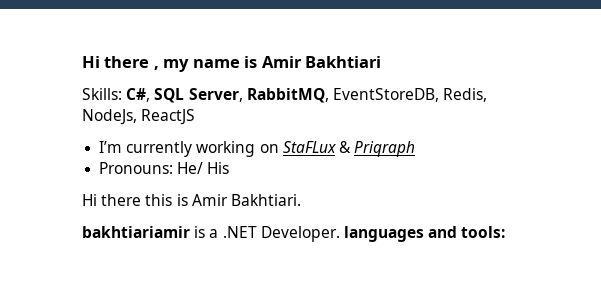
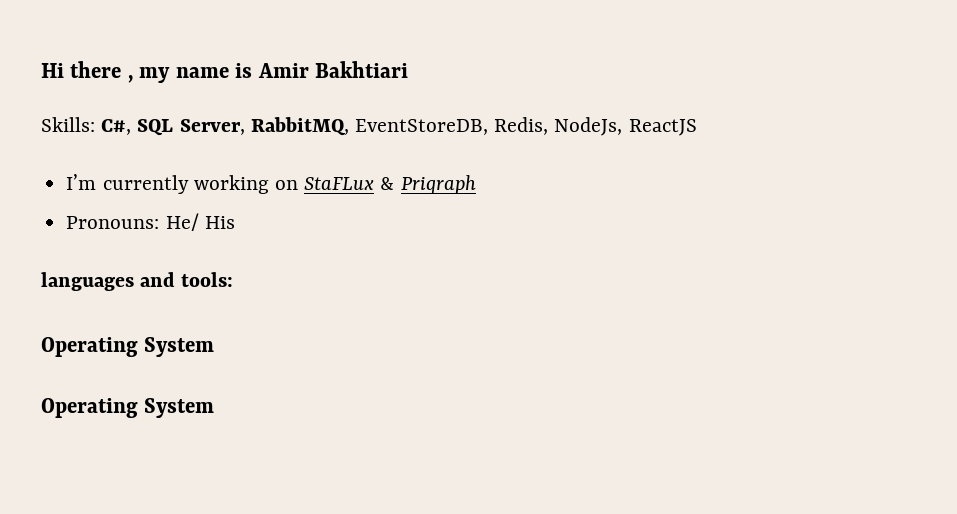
- Hi there this is Amir Bakhtiari.
- bakhtiariamir is a .NET Developer. languages and tools:
+ languages and tools:
+ Operating System
+ Operating System

